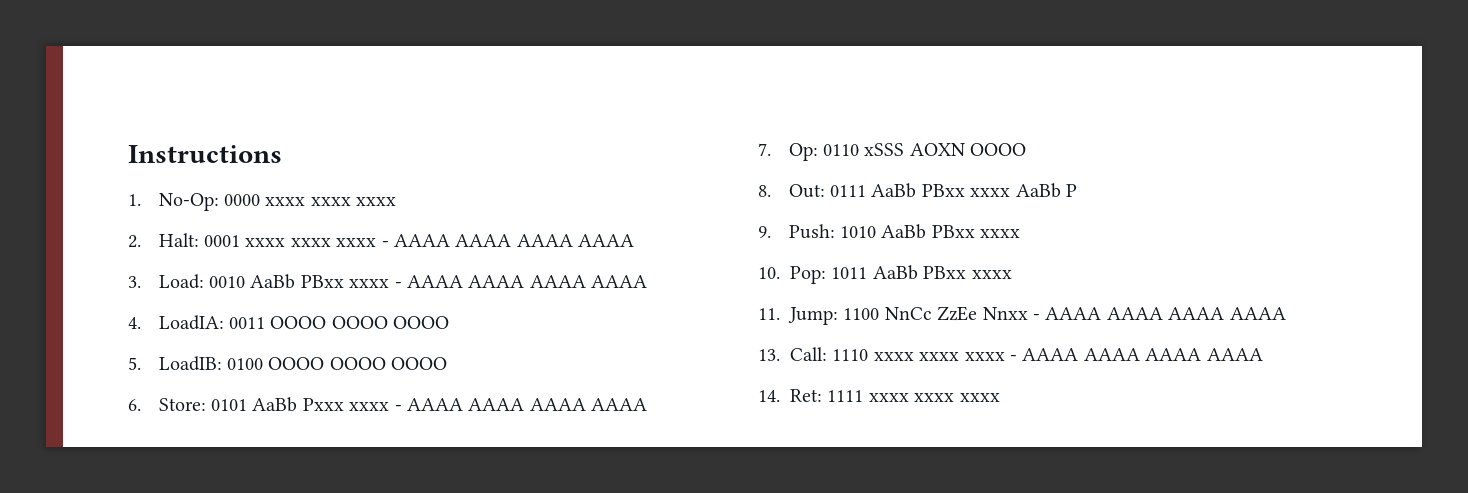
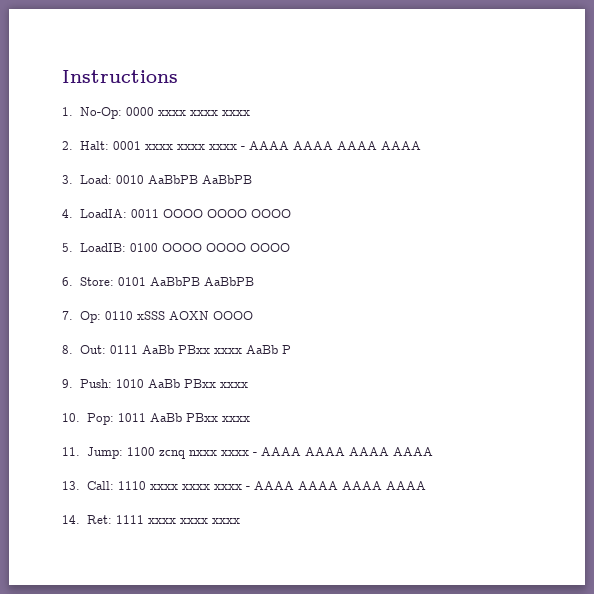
- 3. Load: 0010 AaBb PBxx xxxx - AAAA AAAA AAAA AAAA
+ 3. Load: 0010 AaBbPB AaBbPB
- 6. Store: 0101 AaBb Pxxx xxxx - AAAA AAAA AAAA AAAA
+ 6. Store: 0101 AaBbPB AaBbPB
- 11. Jump: 1100 NnCc ZzEe Nnxx - AAAA AAAA AAAA AAAA
+ 11. Jump: 1100 zcnq nxxx xxxx - AAAA AAAA AAAA AAAA

